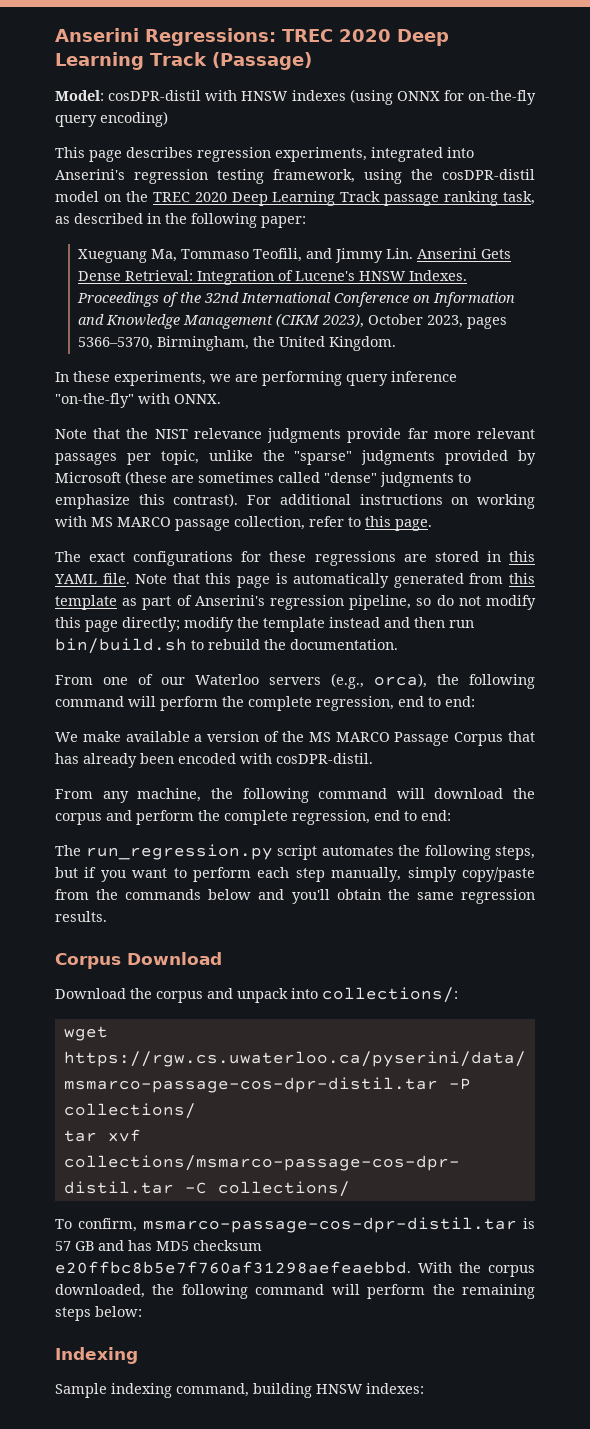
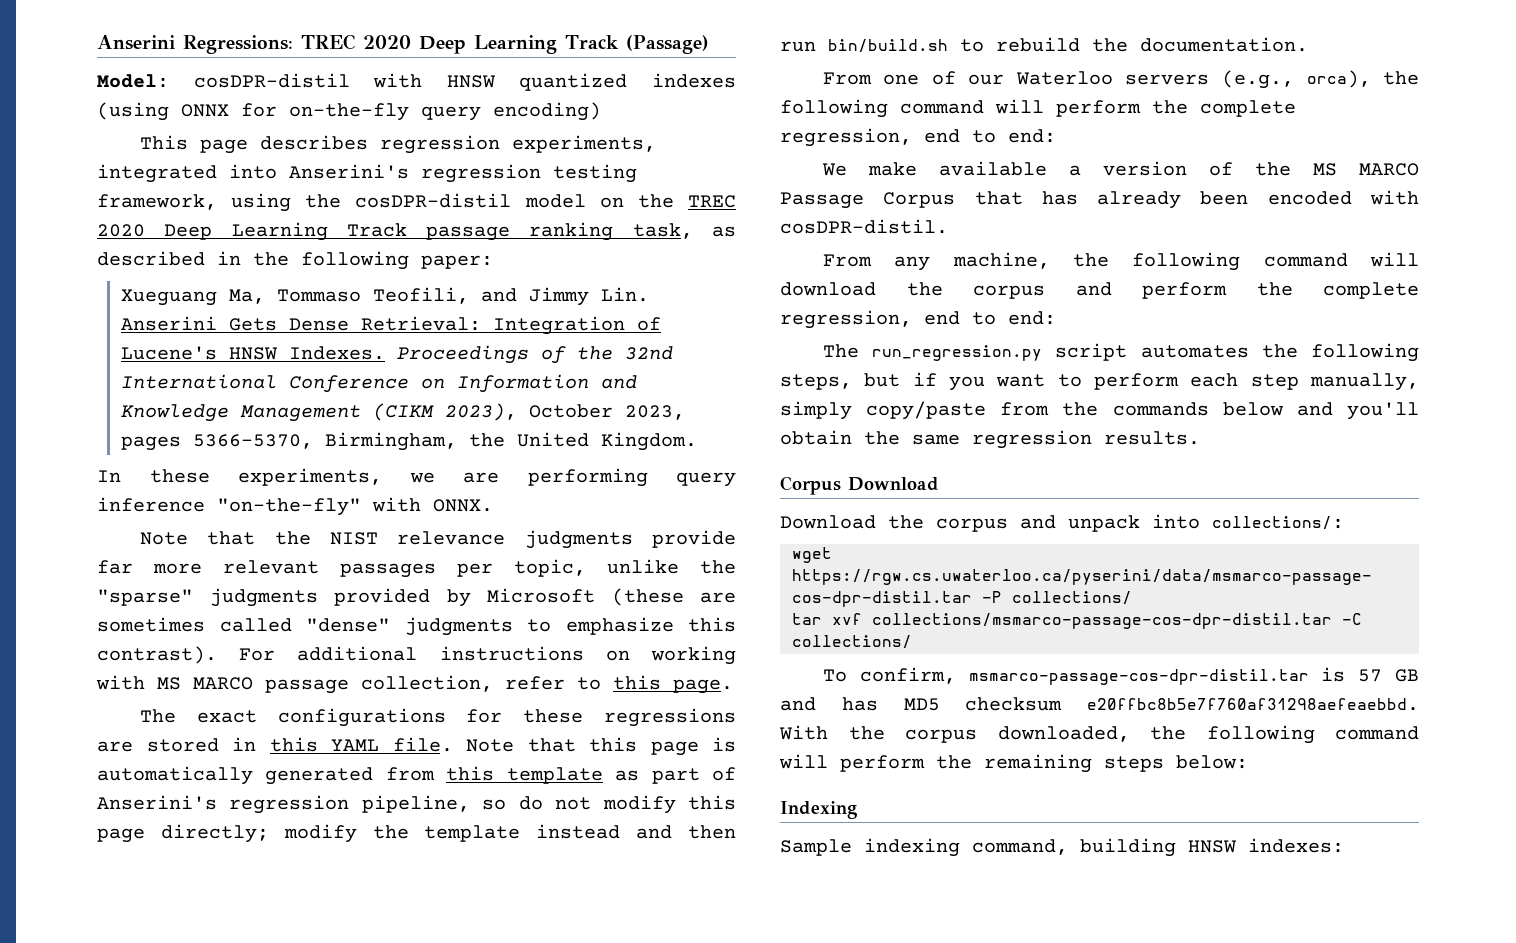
- Model: cosDPR-distil with HNSW indexes (using ONNX for on-the-fly query encoding)
+ Model: cosDPR-distil with HNSW quantized indexes (using ONNX for on-the-fly query encoding)

